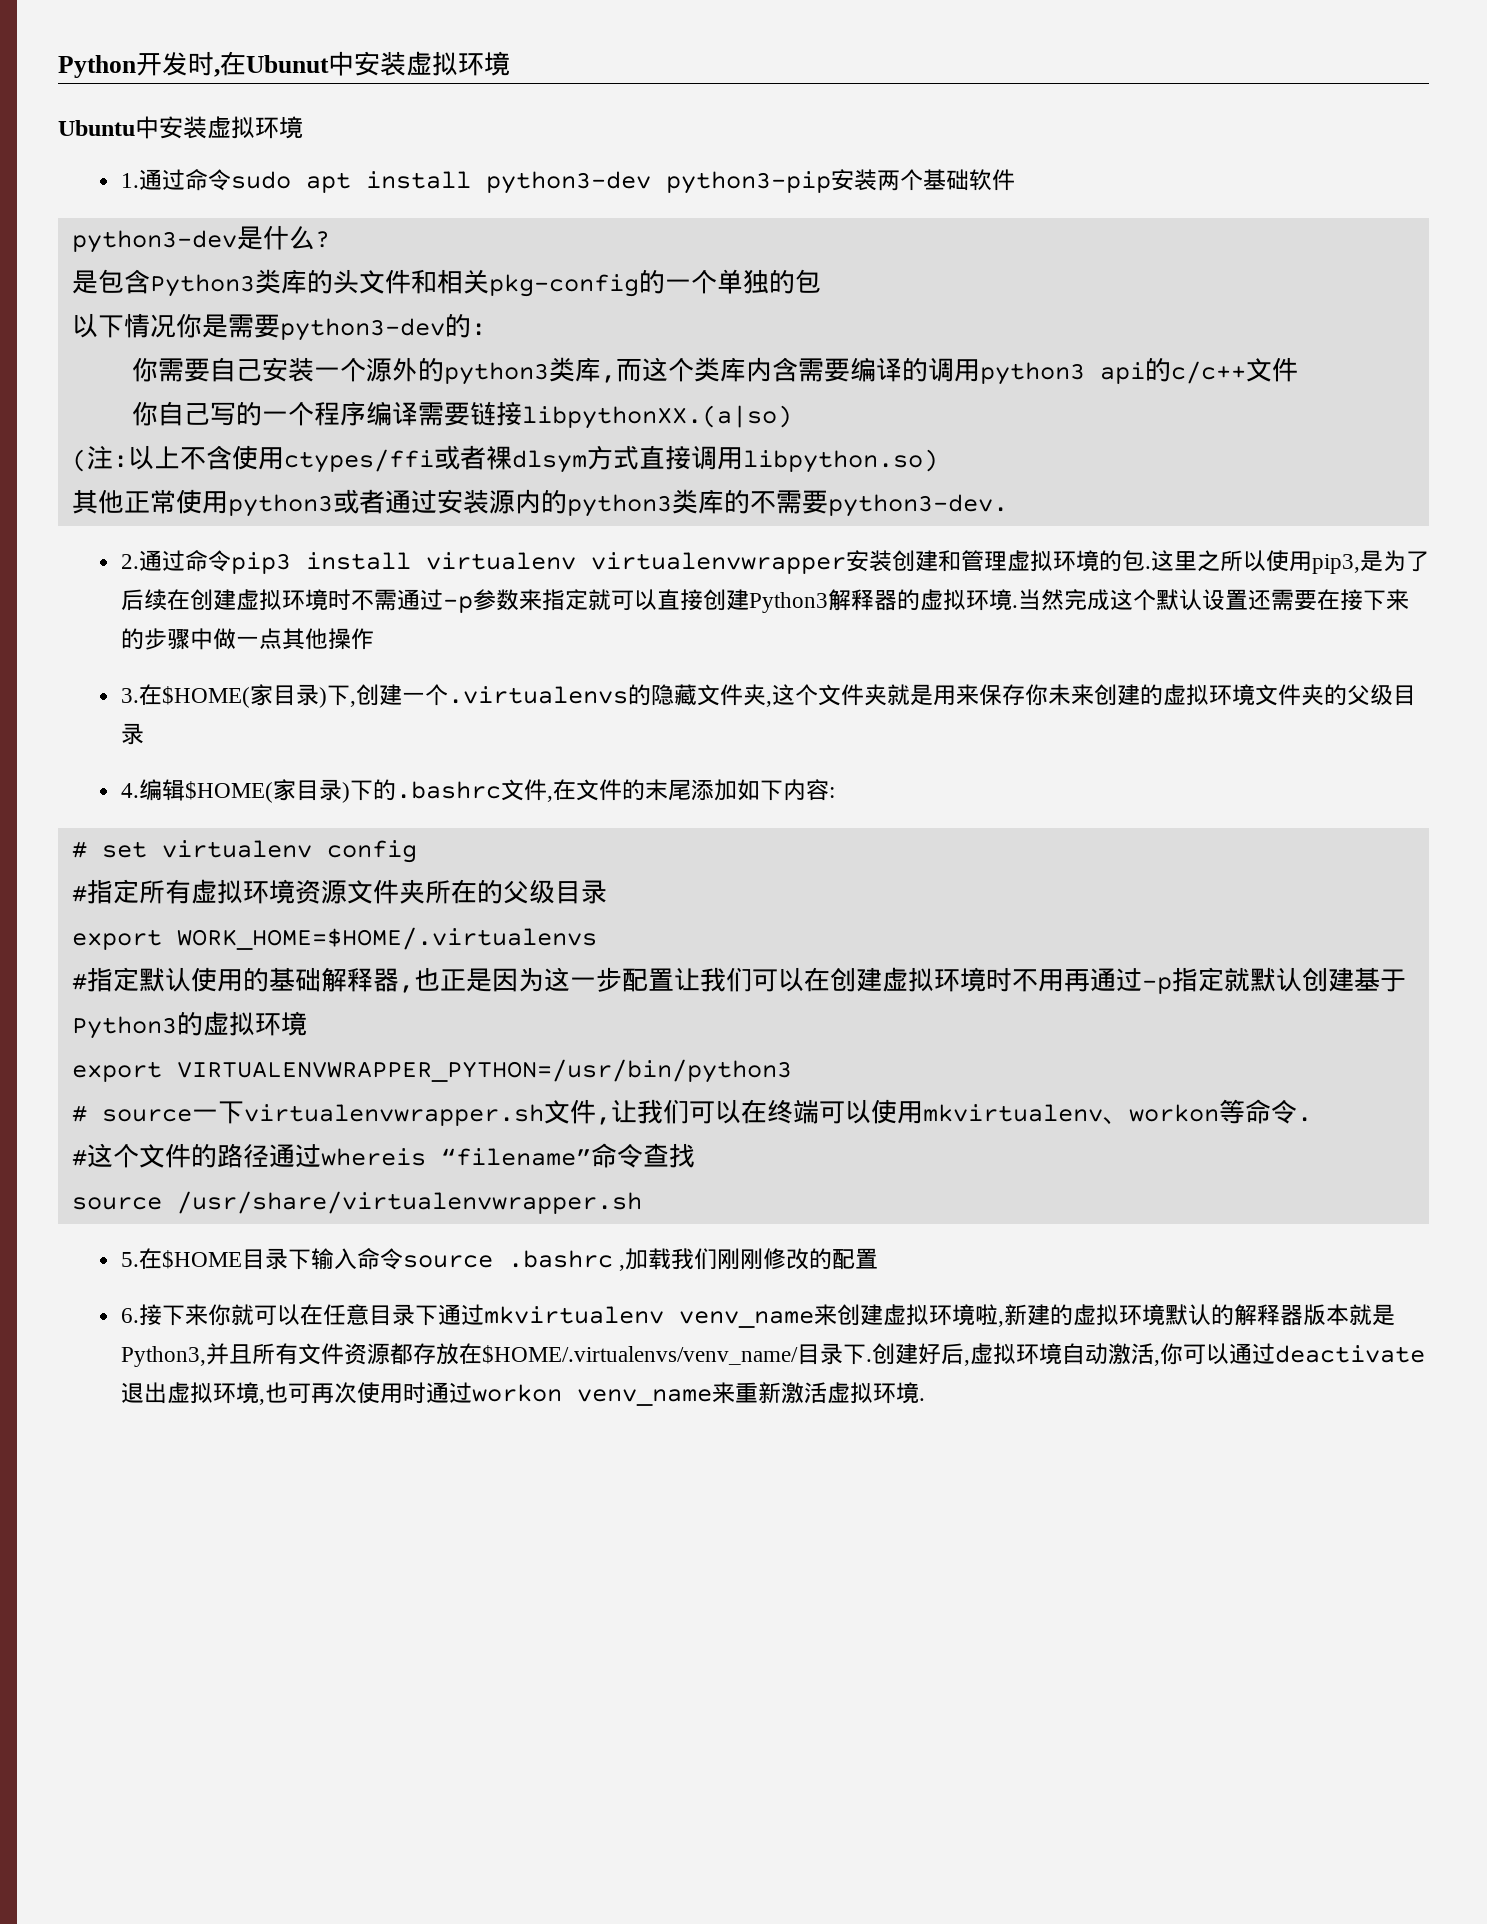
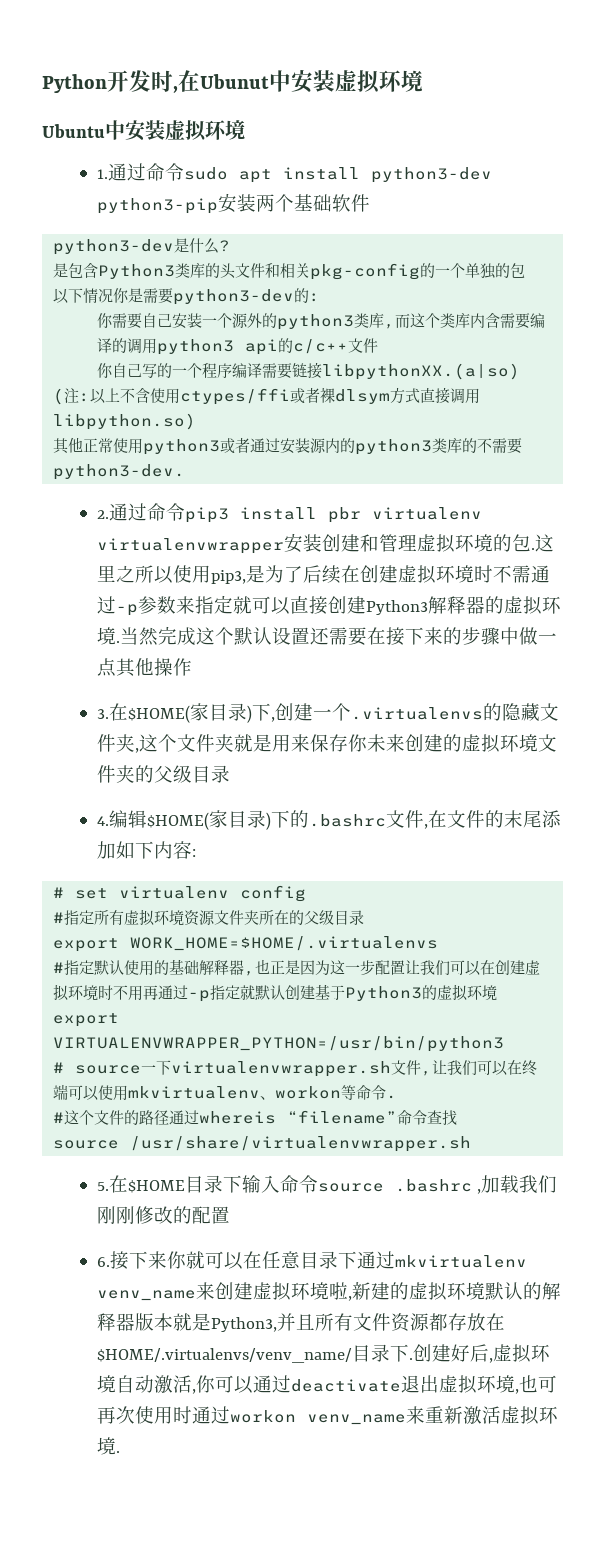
- 2.通过命令pip3 install virtualenv virtualenvwrapper安装创建和管理虚拟环境的包.
+ 2.通过命令pip3 install pbr virtualenv virtualenvwrapper安装创建和管理虚拟环境的包.

